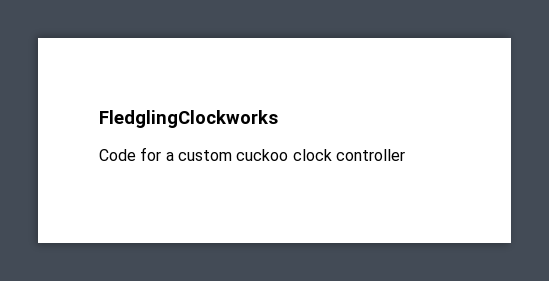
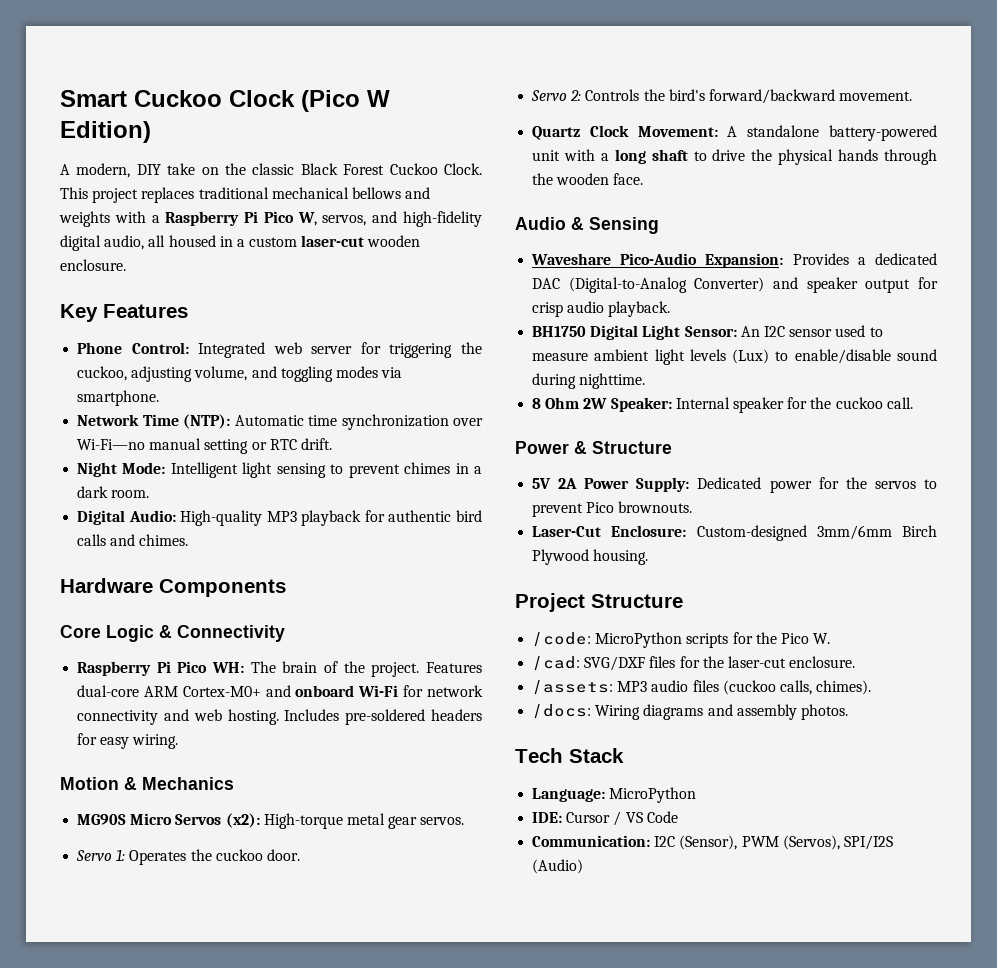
- FledglingClockworks
- Code for a custom cuckoo clock controller
+ Smart Cuckoo Clock (Pico W Edition)
+ A modern, DIY take on the classic Black Forest Cuckoo Clock. This project replaces traditional mechanical bellows and weights with a Raspberry Pi Pico W, servos, and high-fidelity digital audio, all housed in a custom laser-cut wooden enclosure.
+ Key Features
+ Phone Control: Integrated web server for triggering the cuckoo, adjusting volume, and toggling modes via smartphone.
+ Network Time (NTP): Automatic time synchronization over Wi-Fi—no manual setting or RTC drift.
+ Night Mode: Intelligent light sensing to prevent chimes in a dark room.
+ Digital Audio: High-quality MP3 playback for authentic bird calls and chimes.
+ Hardware Components
+ Core Logic & Connectivity
+ Raspberry Pi Pico WH: The brain of the project. Features dual-core ARM Cortex-M0+ and onboard Wi-Fi for network connectivity and web hosting. Includes pre-soldered headers for easy wiring.
+ Motion & Mechanics
+ MG90S Micro Servos (x2): High-torque metal gear servos.
+ Servo 1: Operates the cuckoo door.
+ Servo 2: Controls the bird's forward/backward movement.
+ Quartz Clock Movement: A standalone battery-powered unit with a long shaft to drive the physical hands through the wooden face.
+ Audio & Sensing
+ Waveshare Pico-Audio Expansion: Provides a dedicated DAC (Digital-to-Analog Converter) and speaker output for crisp audio playback.
+ BH1750 Digital Light Sensor: An I2C sensor used to measure ambient light levels (Lux) to enable/disable sound during nighttime.
+ 8 Ohm 2W Speaker: Internal speaker for the cuckoo call.
+ Power & Structure
+ 5V 2A Power Supply: Dedicated power for the servos to prevent Pico brownouts.
+ Laser-Cut Enclosure: Custom-designed 3mm/6mm Birch Plywood housing.
+ Project Structure
+ /code: MicroPython scripts for the Pico W.
+ /cad: SVG/DXF files for the laser-cut enclosure.
+ /assets: MP3 audio files (cuckoo calls, chimes).
+ /docs: Wiring diagrams and assembly photos.
+ Tech Stack
+ Language: MicroPython
+ IDE: Cursor / VS Code
+ Communication: I2C (Sensor), PWM (Servos), SPI/I2S (Audio)

